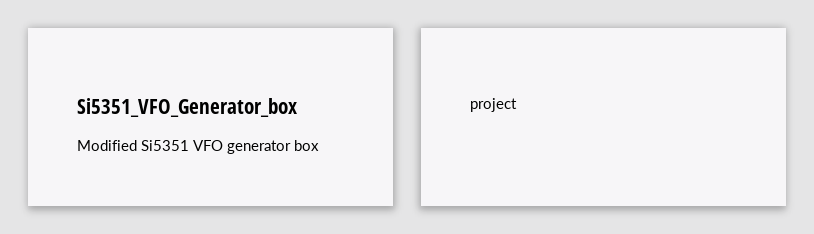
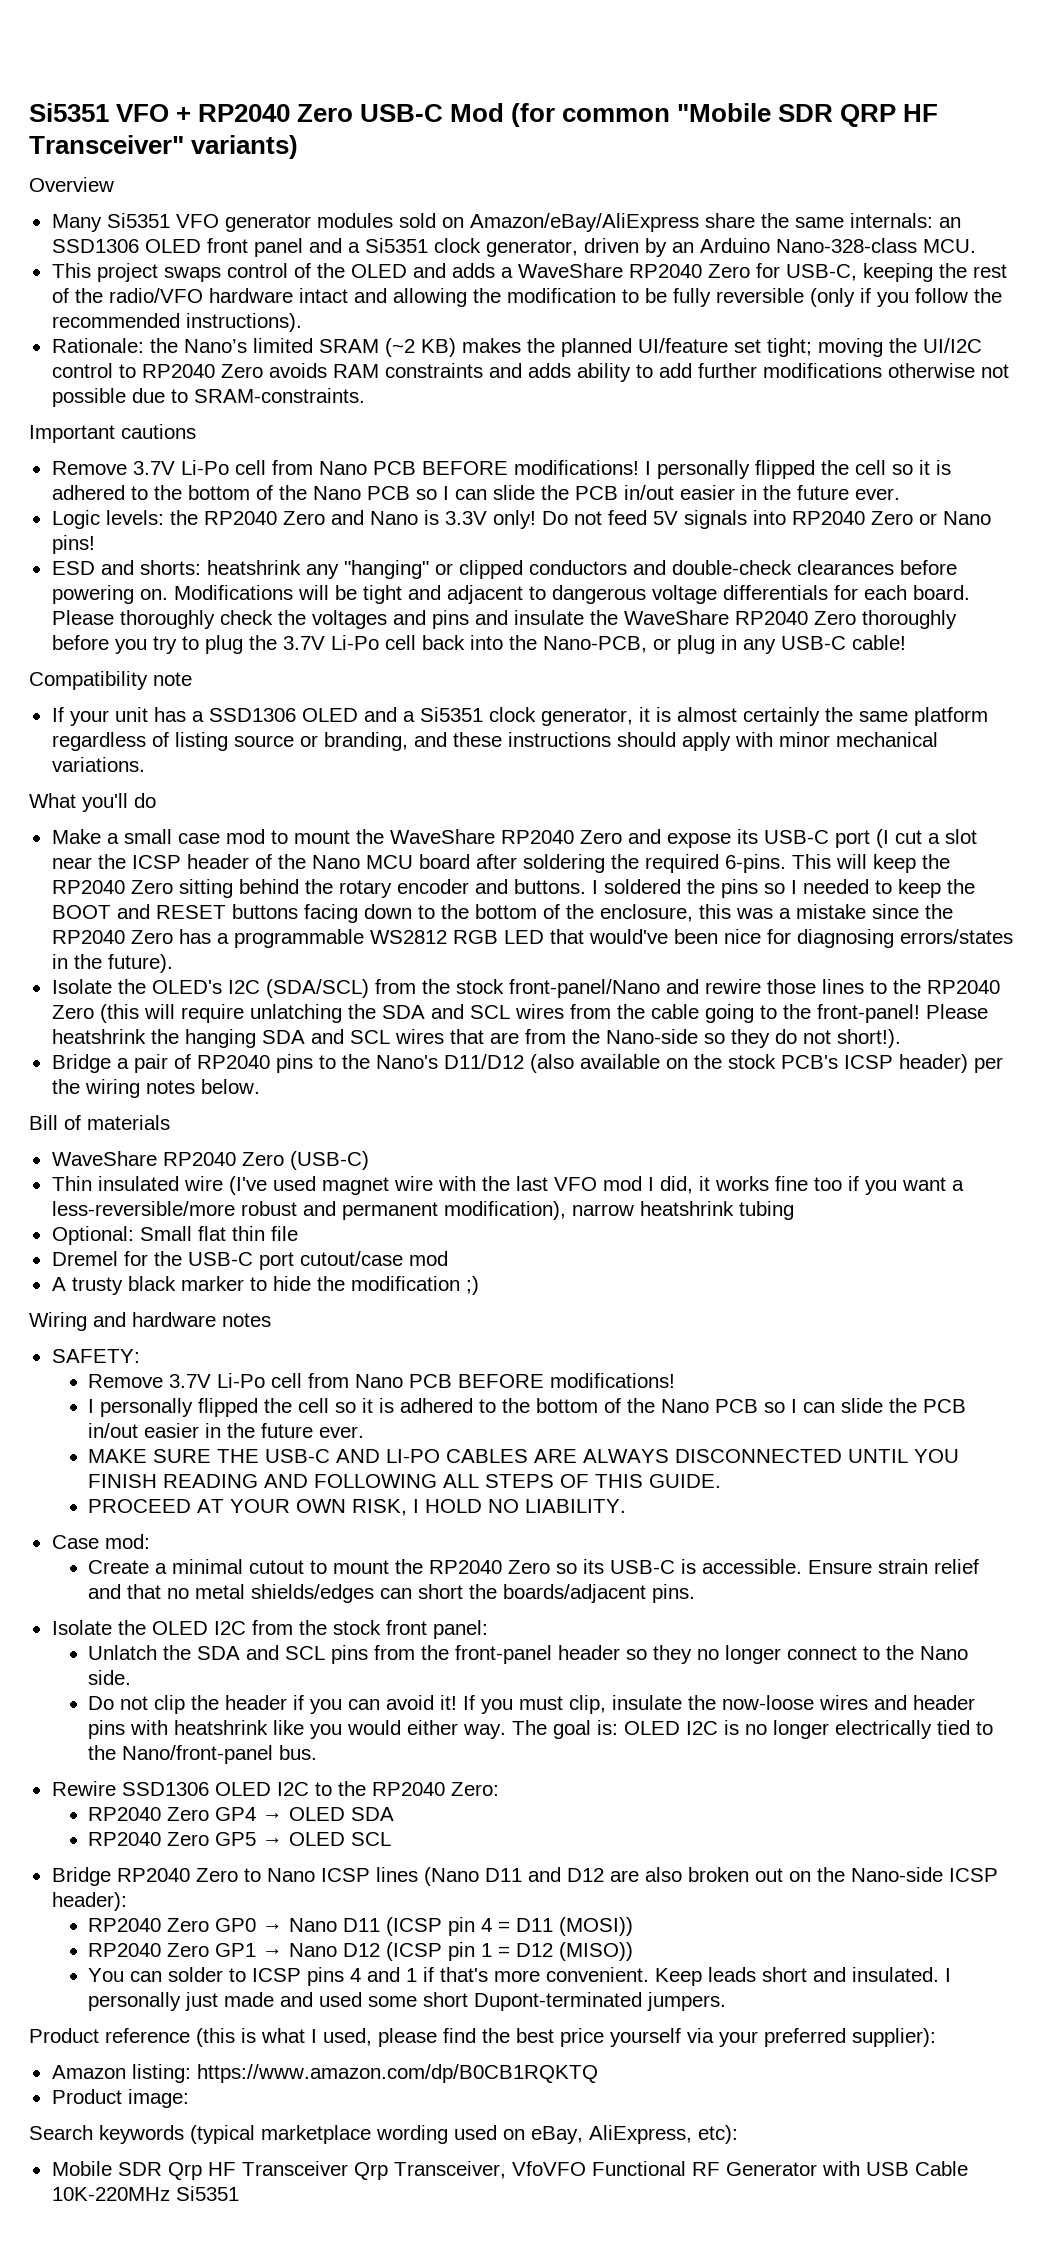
- Si5351_VFO_Generator_box
- Modified Si5351 VFO generator box project
+ Si5351 VFO + RP2040 Zero USB‑C Mod (for common "Mobile SDR QRP HF Transceiver" variants)
+ Overview
+ Many Si5351 VFO generator modules sold on Amazon/eBay/AliExpress share the same internals: an SSD1306 OLED front panel and a Si5351 clock generator, driven by an Arduino Nano‑328-class MCU.
+ This project swaps control of the OLED and adds a WaveShare RP2040 Zero for USB‑C, keeping the rest of the radio/VFO hardware intact and allowing the modification to be fully reversible (only if you follow the recommended instructions).
+ Rationale: the Nano’s limited SRAM (~2 KB) makes the planned UI/feature set tight; moving the UI/I2C control to RP2040 Zero avoids RAM constraints and adds ability to add further modifications otherwise not possible due to SRAM-constraints.
+ Important cautions
+ Remove 3.7V Li-Po cell from Nano PCB BEFORE modifications! I personally flipped the cell so it is adhered to the bottom of the Nano PCB so I can slide the PCB in/out easier in the future ever.
+ Logic levels: the RP2040 Zero and Nano is 3.3V only! Do not feed 5V signals into RP2040 Zero or Nano pins!
+ ESD and shorts: heatshrink any "hanging" or clipped conductors and double‑check clearances before powering on. Modifications will be tight and adjacent to dangerous voltage differentials for each board. Please thoroughly check the voltages and pins and insulate the WaveShare RP2040 Zero thoroughly before you try to plug the 3.7V Li-Po cell back into the Nano-PCB, or plug in any USB-C cable!
+ Compatibility note
+ If your unit has a SSD1306 OLED and a Si5351 clock generator, it is almost certainly the same platform regardless of listing source or branding, and these instructions should apply with minor mechanical variations.
+ What you'll do
+ Make a small case mod to mount the WaveShare RP2040 Zero and expose its USB‑C port (I cut a slot near the ICSP header of the Nano MCU board after soldering the required 6-pins. This will keep the RP2040 Zero sitting behind the rotary encoder and buttons. I soldered the pins so I needed to keep the BOOT and RESET buttons facing down to the bottom of the enclosure, this was a mistake since the RP2040 Zero has a programmable WS2812 RGB LED that would've been nice for diagnosing errors/states in the future).
+ Isolate the OLED's I2C (SDA/SCL) from the stock front‑panel/Nano and rewire those lines to the RP2040 Zero (this will require unlatching the SDA and SCL wires from the cable going to the front-panel! Please heatshrink the hanging SDA and SCL wires that are from the Nano-side so they do not short!).
+ Bridge a pair of RP2040 pins to the Nano's D11/D12 (also available on the stock PCB's ICSP header) per the wiring notes below.
+ Bill of materials
+ WaveShare RP2040 Zero (USB‑C)
+ Thin insulated wire (I've used magnet wire with the last VFO mod I did, it works fine too if you want a less-reversible/more robust and permanent modification), narrow heatshrink tubing
+ Optional: Small flat thin file
+ Dremel for the USB-C port cutout/case mod
+ A trusty black marker to hide the modification ;)
+ Wiring and hardware notes
+ SAFETY:
+ Remove 3.7V Li-Po cell from Nano PCB BEFORE modifications!
+ I personally flipped the cell so it is adhered to the bottom of the Nano PCB so I can slide the PCB in/out easier in the future ever.
+ MAKE SURE THE USB-C AND LI-PO CABLES ARE ALWAYS DISCONNECTED UNTIL YOU FINISH READING AND FOLLOWING ALL STEPS OF THIS GUIDE.
+ PROCEED AT YOUR OWN RISK, I HOLD NO LIABILITY.
+ Case mod:
+ Create a minimal cutout to mount the RP2040 Zero so its USB‑C is accessible. Ensure strain relief and that no metal shields/edges can short the boards/adjacent pins.
+ Isolate the OLED I2C from the stock front panel:
+ Unlatch the SDA and SCL pins from the front‑panel header so they no longer connect to the Nano side.
+ Do not clip the header if you can avoid it! If you must clip, insulate the now‑loose wires and header pins with heatshrink like you would either way. The goal is: OLED I2C is no longer electrically tied to the Nano/front‑panel bus.
+ Rewire SSD1306 OLED I2C to the RP2040 Zero:
+ RP2040 Zero GP4 → OLED SDA
+ RP2040 Zero GP5 → OLED SCL
+ Bridge RP2040 Zero to Nano ICSP lines (Nano D11 and D12 are also broken out on the Nano‑side ICSP header):
+ RP2040 Zero GP0 → Nano D11 (ICSP pin 4 = D11 (MOSI))
+ RP2040 Zero GP1 → Nano D12 (ICSP pin 1 = D12 (MISO))
+ You can solder to ICSP pins 4 and 1 if that's more convenient. Keep leads short and insulated. I personally just made and used some short Dupont-terminated jumpers.
+ Product reference (this is what I used, please find the best price yourself via your preferred supplier):
+ Amazon listing: https://www.amazon.com/dp/B0CB1RQKTQ
+ Product image:
+ Search keywords (typical marketplace wording used on eBay, AliExpress, etc):
+ Mobile SDR Qrp HF Transceiver Qrp Transceiver, VfoVFO Functional RF Generator with USB Cable 10K‑220MHz Si5351

